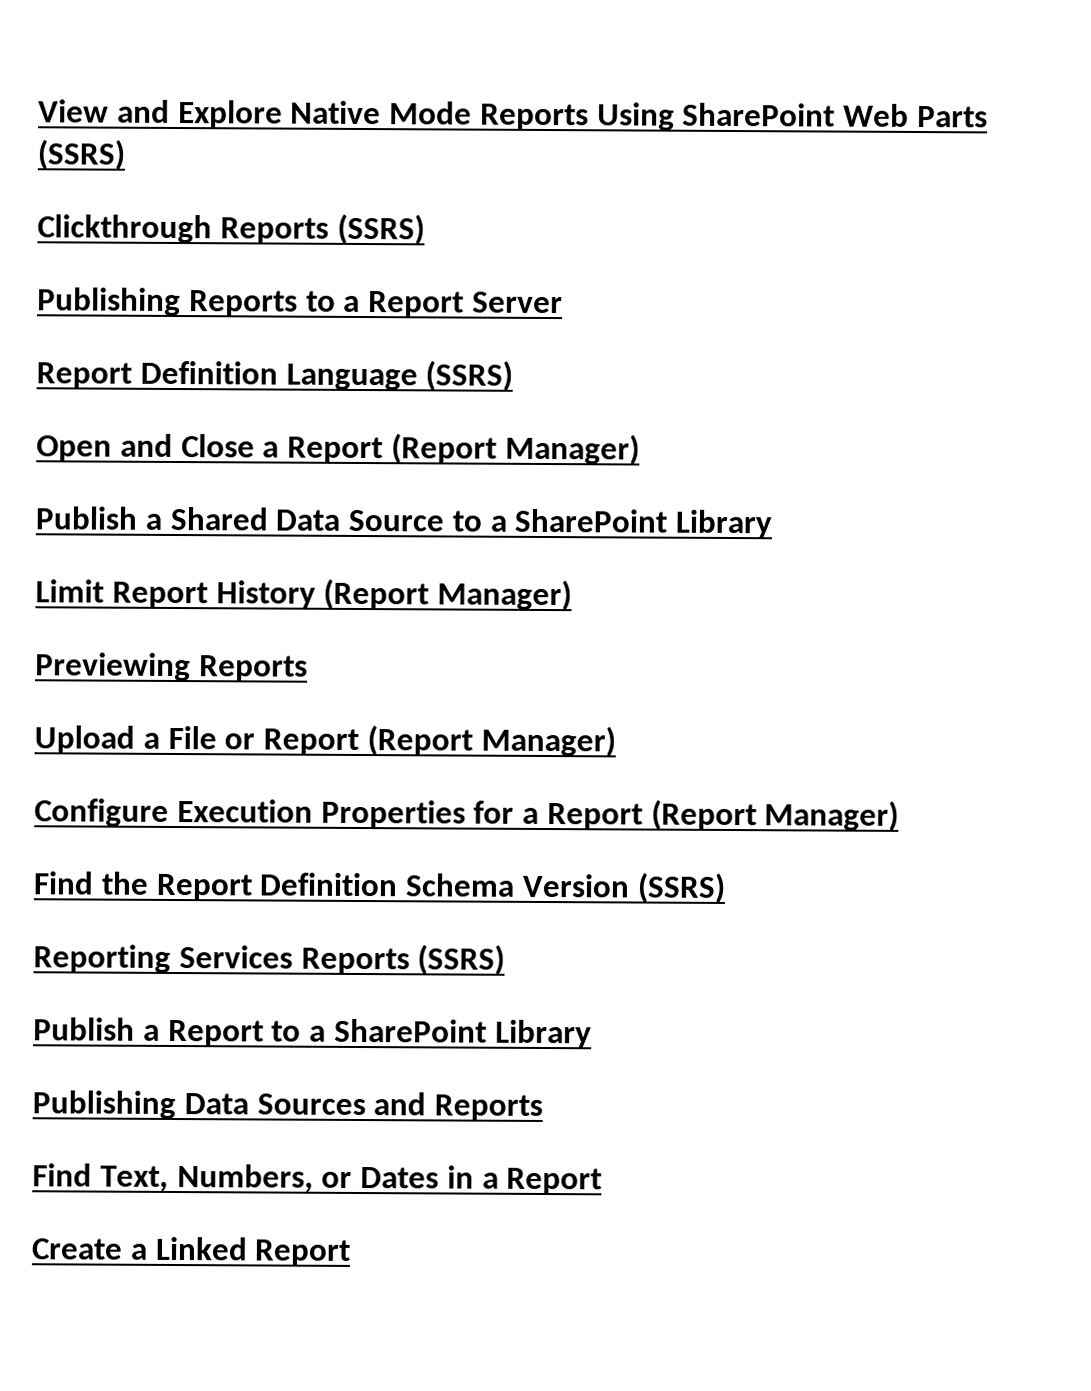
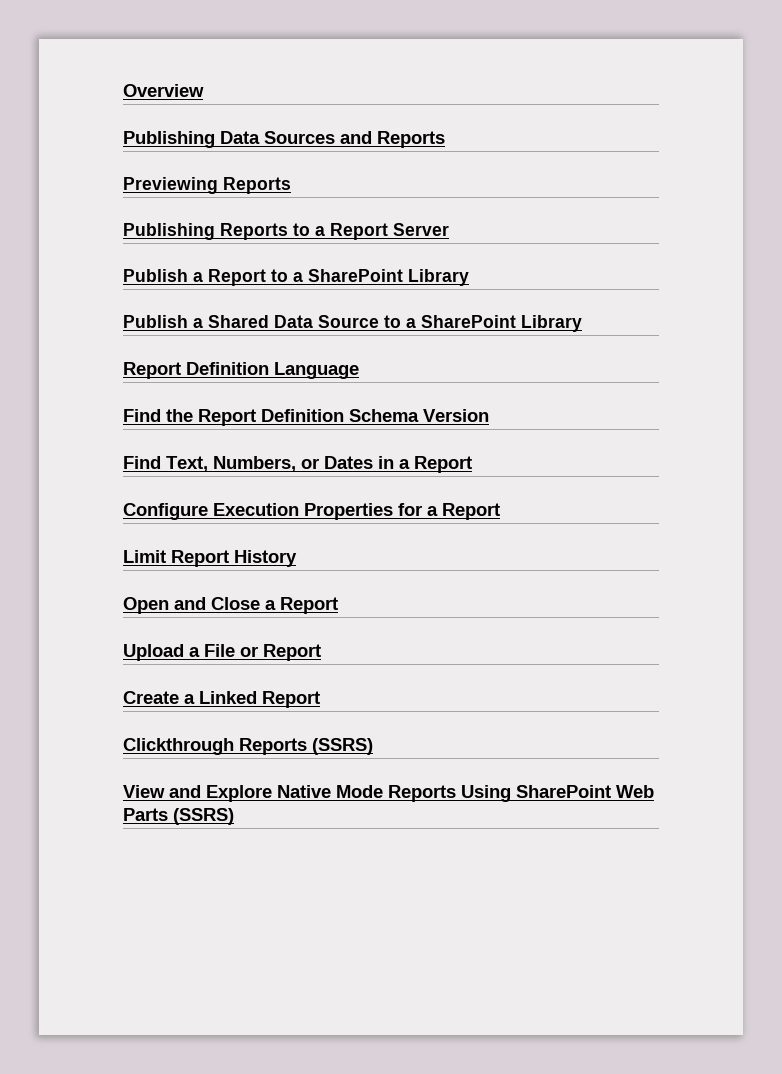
+ Overview
+ Publishing Data Sources and Reports
+ Previewing Reports
+ Publishing Reports to a Report Server
+ Publish a Report to a SharePoint Library
+ Publish a Shared Data Source to a SharePoint Library
+ Report Definition Language
+ Find the Report Definition Schema Version
+ Find Text, Numbers, or Dates in a Report
+ Configure Execution Properties for a Report
+ Limit Report History
+ Open and Close a Report
+ Upload a File or Report
+ Create a Linked Report
+ Clickthrough Reports (SSRS)
- Clickthrough Reports (SSRS)
- Publishing Reports to a Report Server
- Report Definition Language (SSRS)
- Open and Close a Report (Report Manager)
- Publish a Shared Data Source to a SharePoint Library
- Limit Report History (Report Manager)
- Previewing Reports
- Upload a File or Report (Report Manager)
- Configure Execution Properties for a Report (Report Manager)
- Find the Report Definition Schema Version (SSRS)
- Reporting Services Reports (SSRS)
- Publish a Report to a SharePoint Library
- Publishing Data Sources and Reports
- Find Text, Numbers, or Dates in a Report
- Create a Linked Report

